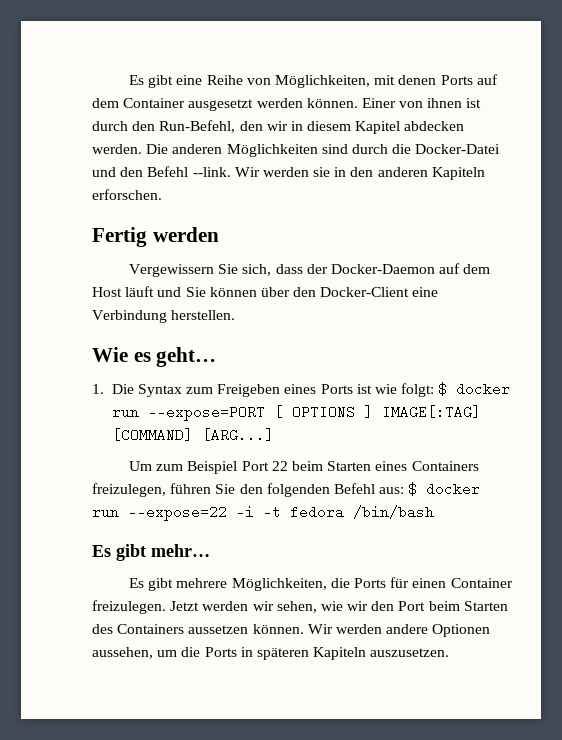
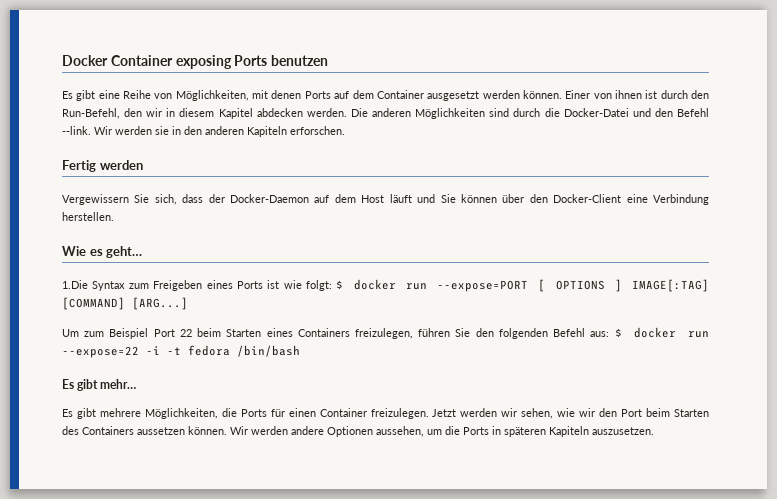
+ Docker Container exposing Ports benutzen
- 1. Die Syntax zum Freigeben eines Ports ist wie folgt: $ docker run --expose=PORT [ OPTIONS ] IMAGE[:TAG] [COMMAND] [ARG...]
+ 1.Die Syntax zum Freigeben eines Ports ist wie folgt: $ docker run --expose=PORT [ OPTIONS ] IMAGE[:TAG] [COMMAND] [ARG...]

